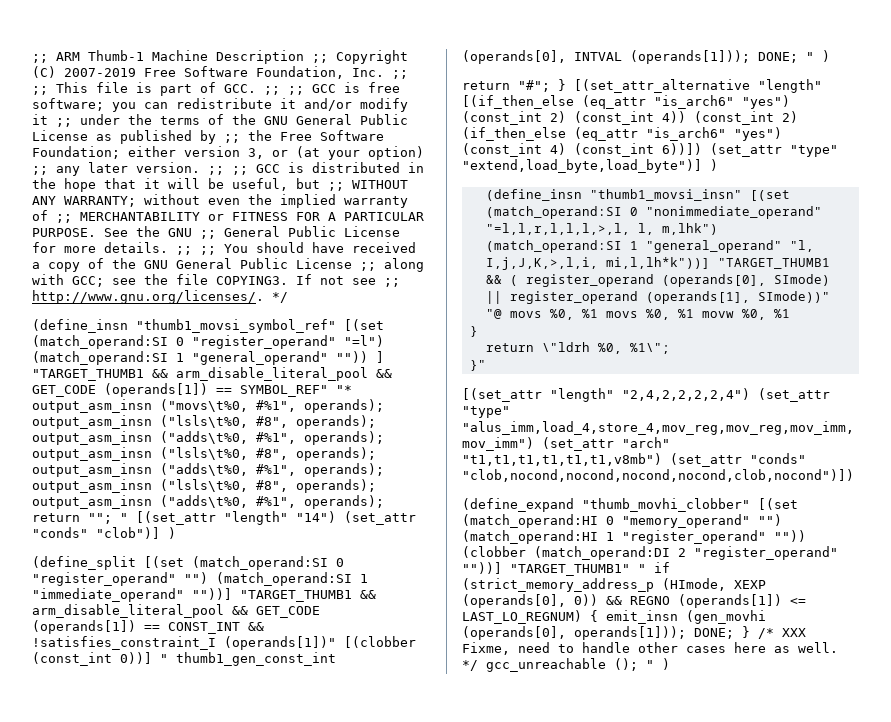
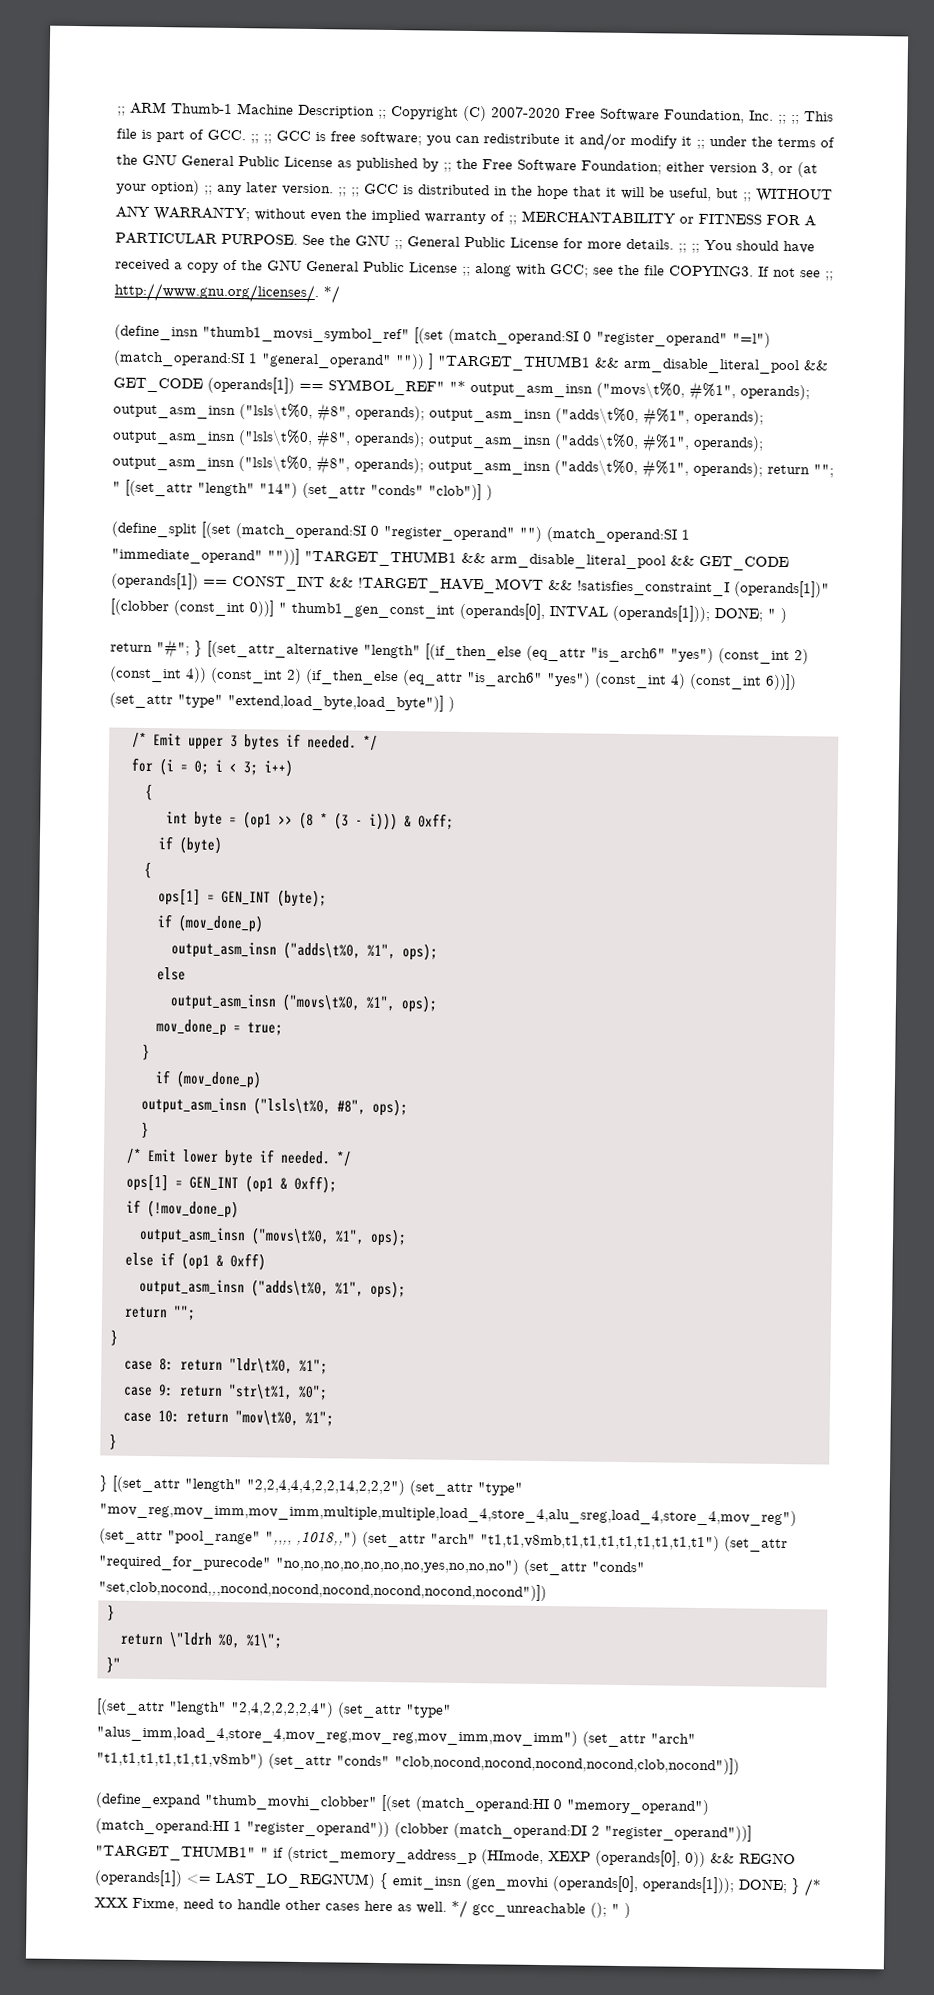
- Copyright (C) 2007-2019 Free Software Foundation, Inc. ;;
+ Copyright (C) 2007-2020 Free Software Foundation, Inc. ;;
- (define_split [(set (match_operand:SI 0 "register_operand" "") (match_operand:SI 1 "immediate_operand" ""))] "TARGET_THUMB1 && arm_disable_literal_pool && GET_CODE (operands[1]) == CONST_INT && !satisfies_constraint_I (operands[1])" [(clobber (const_int 0))] " thumb1_gen_const_int (operands[0], INTVAL (operands[1])); DONE; " )
+ (define_split [(set (match_operand:SI 0 "register_operand" "") (match_operand:SI 1 "immediate_operand" ""))] "TARGET_THUMB1 && arm_disable_literal_pool && GET_CODE (operands[1]) == CONST_INT && !TARGET_HAVE_MOVT && !satisfies_constraint_I (operands[1])" [(clobber (const_int 0))] " thumb1_gen_const_int (operands[0], INTVAL (operands[1])); DONE; " )
- (define_insn "thumb1_movsi_insn" [(set (match_operand:SI 0 "nonimmediate_operand" "=l,l,r,l,l,l,>,l, l, m,lhk") (match_operand:SI 1 "general_operand" "l, I,j,J,K,>,l,i, mi,l,lh*k"))] "TARGET_THUMB1 && ( register_operand (operands[0], SImode) || register_operand (operands[1], SImode))" "@ movs %0, %1 movs %0, %1 movw %0, %1
+ /* Emit upper 3 bytes if needed. */
+ for (i = 0; i < 3; i++)
+ {
+ int byte = (op1 >> (8 * (3 - i))) & 0xff;
+ if (byte)
+ {
+ ops[1] = GEN_INT (byte);
+ if (mov_done_p)
+ output_asm_insn ("adds\t%0, %1", ops);
+ else
+ output_asm_insn ("movs\t%0, %1", ops);
+ mov_done_p = true;
+ }
+ if (mov_done_p)
+ output_asm_insn ("lsls\t%0, #8", ops);
+ }
+ /* Emit lower byte if needed. */
+ ops[1] = GEN_INT (op1 & 0xff);
+ if (!mov_done_p)
+ output_asm_insn ("movs\t%0, %1", ops);
+ else if (op1 & 0xff)
+ output_asm_insn ("adds\t%0, %1", ops);
+ return "";
+ }
+ case 8: return "ldr\t%0, %1";
+ case 9: return "str\t%1, %0";
+ case 10: return "mov\t%0, %1";
+ }
+ } [(set_attr "length" "2,2,4,4,4,2,2,14,2,2,2") (set_attr "type" "mov_reg,mov_imm,mov_imm,multiple,multiple,load_4,store_4,alu_sreg,load_4,store_4,mov_reg") (set_attr "pool_range" ",,,, ,1018,,") (set_attr "arch" "t1,t1,v8mb,t1,t1,t1,t1,t1,t1,t1,t1") (set_attr "required_for_purecode" "no,no,no,no,no,no,no,yes,no,no,no") (set_attr "conds" "set,clob,nocond,,,nocond,nocond,nocond,nocond,nocond,nocond")])
- (define_expand "thumb_movhi_clobber" [(set (match_operand:HI 0 "memory_operand" "") (match_operand:HI 1 "register_operand" "")) (clobber (match_operand:DI 2 "register_operand" ""))] "TARGET_THUMB1" " if (strict_memory_address_p (HImode, XEXP (operands[0], 0)) && REGNO (operands[1]) <= LAST_LO_REGNUM) { emit_insn (gen_movhi (operands[0], operands[1])); DONE; } /* XXX Fixme, need to handle other cases here as well.
+ (define_expand "thumb_movhi_clobber" [(set (match_operand:HI 0 "memory_operand") (match_operand:HI 1 "register_operand")) (clobber (match_operand:DI 2 "register_operand"))] "TARGET_THUMB1" " if (strict_memory_address_p (HImode, XEXP (operands[0], 0)) && REGNO (operands[1]) <= LAST_LO_REGNUM) { emit_insn (gen_movhi (operands[0], operands[1])); DONE; } /* XXX Fixme, need to handle other cases here as well.

